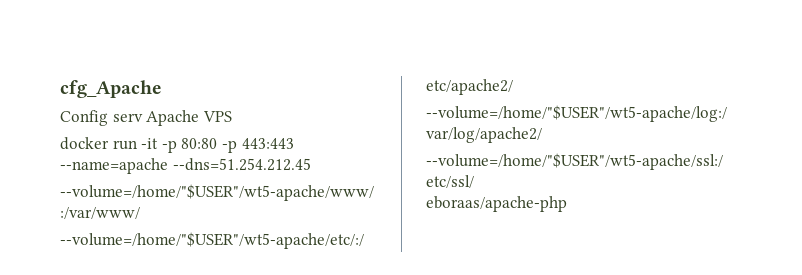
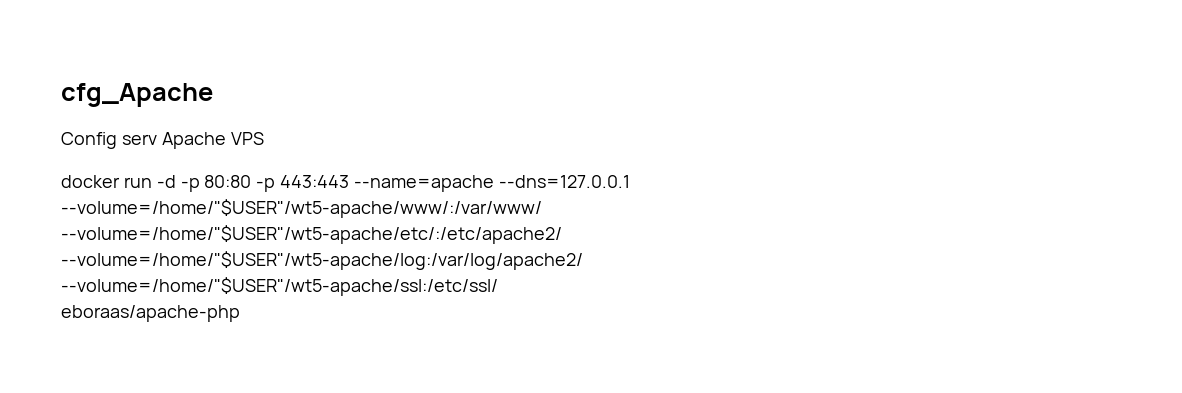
- docker run -it -p 80:80 -p 443:443 --name=apache --dns=51.254.212.45
+ docker run -d -p 80:80 -p 443:443 --name=apache --dns=127.0.0.1

